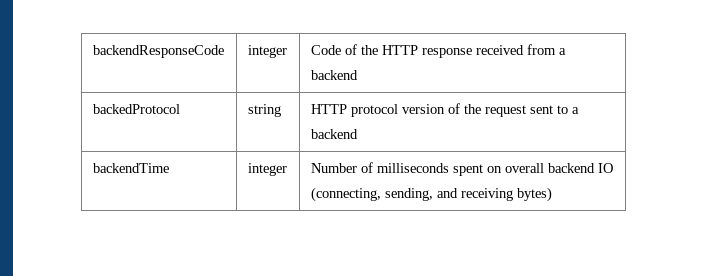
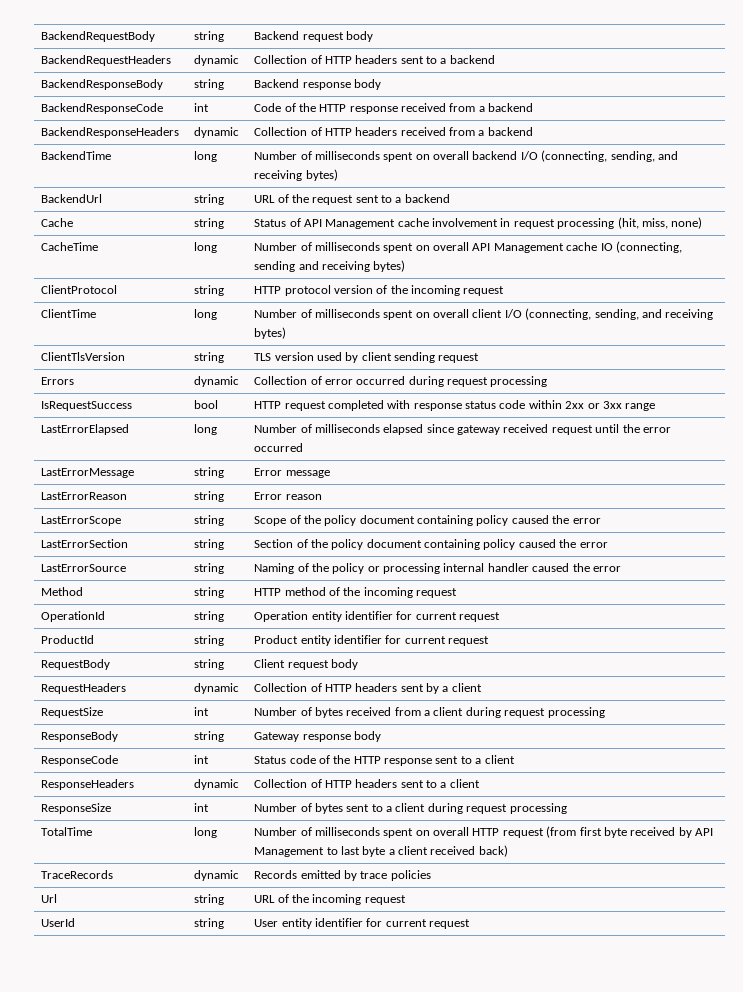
- backendResponseCode | integer | Code of the HTTP response received from a backend
+ BackendRequestBody | string | Backend request body
+ BackendRequestHeaders | dynamic | Collection of HTTP headers sent to a backend
+ BackendResponseBody | string | Backend response body
+ BackendResponseCode | int | Code of the HTTP response received from a backend
- backedProtocol | string | HTTP protocol version of the request sent to a backend
- backendTime | integer | Number of milliseconds spent on overall backend IO (connecting, sending, and receiving bytes)
+ BackendResponseHeaders | dynamic | Collection of HTTP headers received from a backend
+ BackendTime | long | Number of milliseconds spent on overall backend I/O (connecting, sending, and receiving bytes)
+ BackendUrl | string | URL of the request sent to a backend
+ Cache | string | Status of API Management cache involvement in request processing (hit, miss, none)
+ CacheTime | long | Number of milliseconds spent on overall API Management cache IO (connecting, sending and receiving bytes)
+ ClientProtocol | string | HTTP protocol version of the incoming request
+ ClientTime | long | Number of milliseconds spent on overall client I/O (connecting, sending, and receiving bytes)
+ ClientTlsVersion | string | TLS version used by client sending request
+ Errors | dynamic | Collection of error occurred during request processing
+ IsRequestSuccess | bool | HTTP request completed with response status code within 2xx or 3xx range
+ LastErrorElapsed | long | Number of milliseconds elapsed since gateway received request until the error occurred
+ LastErrorMessage | string | Error message
+ LastErrorReason | string | Error reason
+ LastErrorScope | string | Scope of the policy document containing policy caused the error
+ LastErrorSection | string | Section of the policy document containing policy caused the error
+ LastErrorSource | string | Naming of the policy or processing internal handler caused the error
+ Method | string | HTTP method of the incoming request
+ OperationId | string | Operation entity identifier for current request
+ ProductId | string | Product entity identifier for current request
+ RequestBody | string | Client request body
+ RequestHeaders | dynamic | Collection of HTTP headers sent by a client
+ RequestSize | int | Number of bytes received from a client during request processing
+ ResponseBody | string | Gateway response body
+ ResponseCode | int | Status code of the HTTP response sent to a client
+ ResponseHeaders | dynamic | Collection of HTTP headers sent to a client
+ ResponseSize | int | Number of bytes sent to a client during request processing
+ TotalTime | long | Number of milliseconds spent on overall HTTP request (from first byte received by API Management to last byte a client received back)
+ TraceRecords | dynamic | Records emitted by trace policies
+ Url | string | URL of the incoming request
+ UserId | string | User entity identifier for current request

